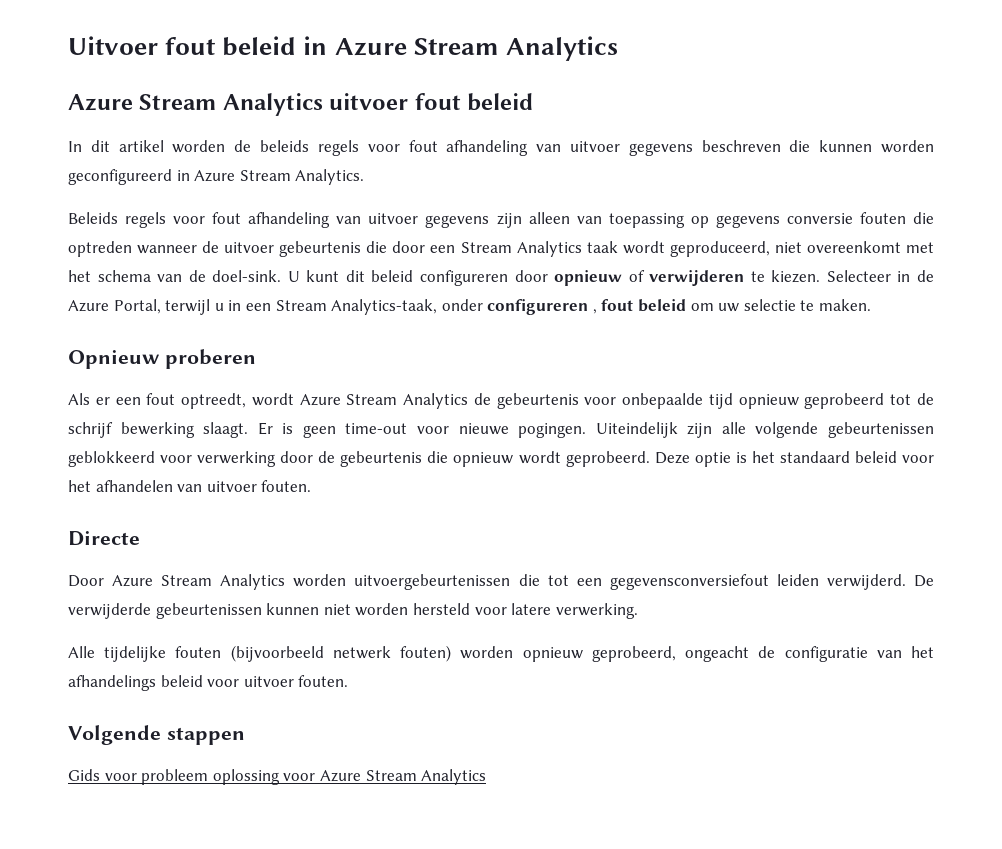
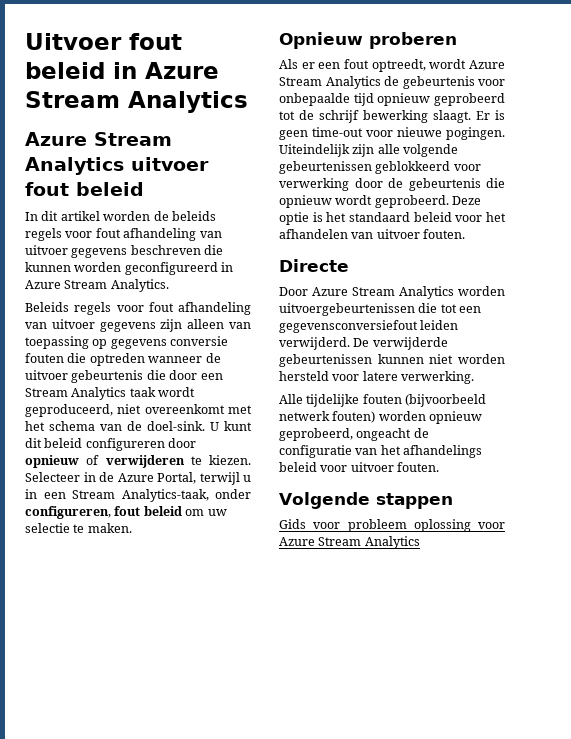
- Selecteer in de Azure Portal, terwijl u in een Stream Analytics-taak, onder configureren , fout beleid om uw selectie te maken.
+ Selecteer in de Azure Portal, terwijl u in een Stream Analytics-taak, onder configureren, fout beleid om uw selectie te maken.

